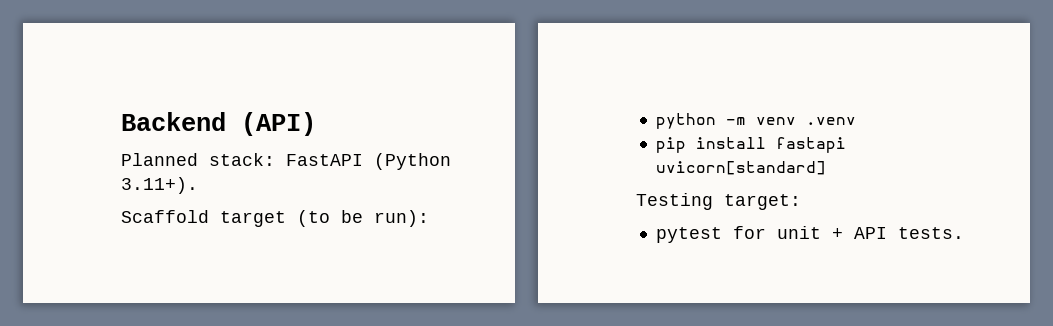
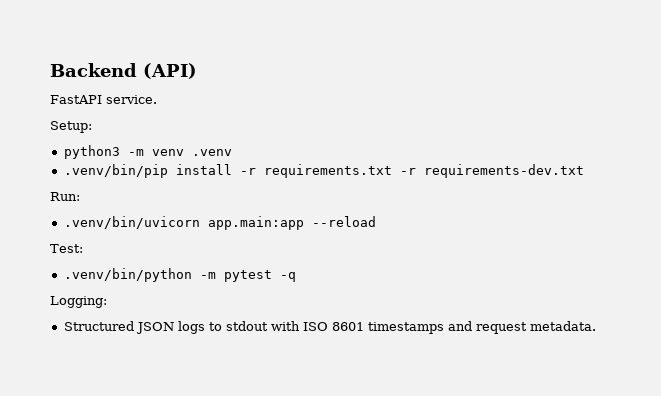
- Planned stack: FastAPI (Python 3.11+).
- Scaffold target (to be run):
- python -m venv .venv
- pip install fastapi uvicorn[standard]
- Testing target:
- pytest for unit + API tests.
+ FastAPI service.
+ Setup:
+ python3 -m venv .venv
+ .venv/bin/pip install -r requirements.txt -r requirements-dev.txt
+ Run:
+ .venv/bin/uvicorn app.main:app --reload
+ Test:
+ .venv/bin/python -m pytest -q
+ Logging:
+ Structured JSON logs to stdout with ISO 8601 timestamps and request metadata.

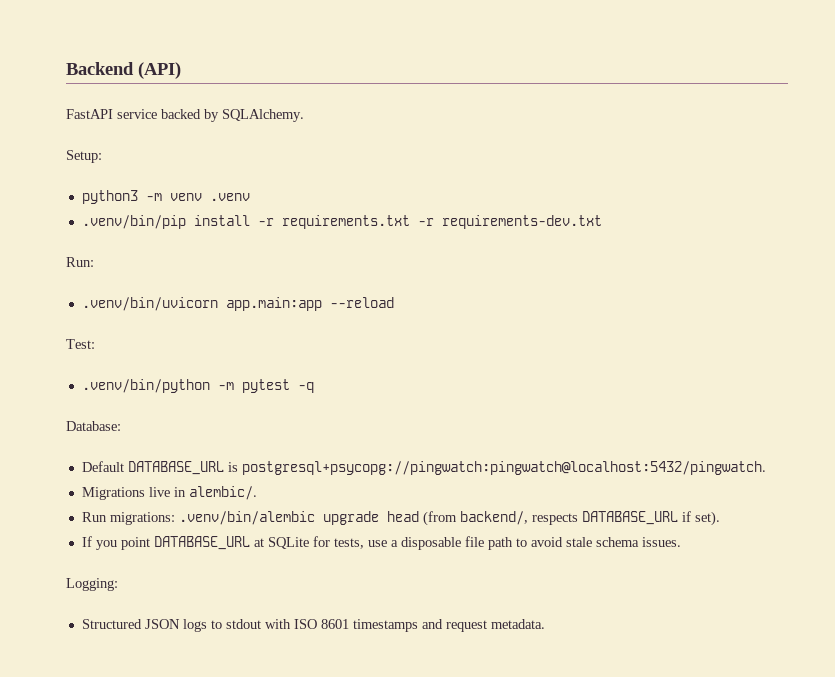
- FastAPI service.
+ FastAPI service backed by SQLAlchemy.
+ Database:
+ Default DATABASE_URL is postgresql+psycopg://pingwatch:pingwatch@localhost:5432/pingwatch.
+ Migrations live in alembic/.
+ Run migrations: .venv/bin/alembic upgrade head (from backend/, respects DATABASE_URL if set).
+ If you point DATABASE_URL at SQLite for tests, use a disposable file path to avoid stale schema issues.

